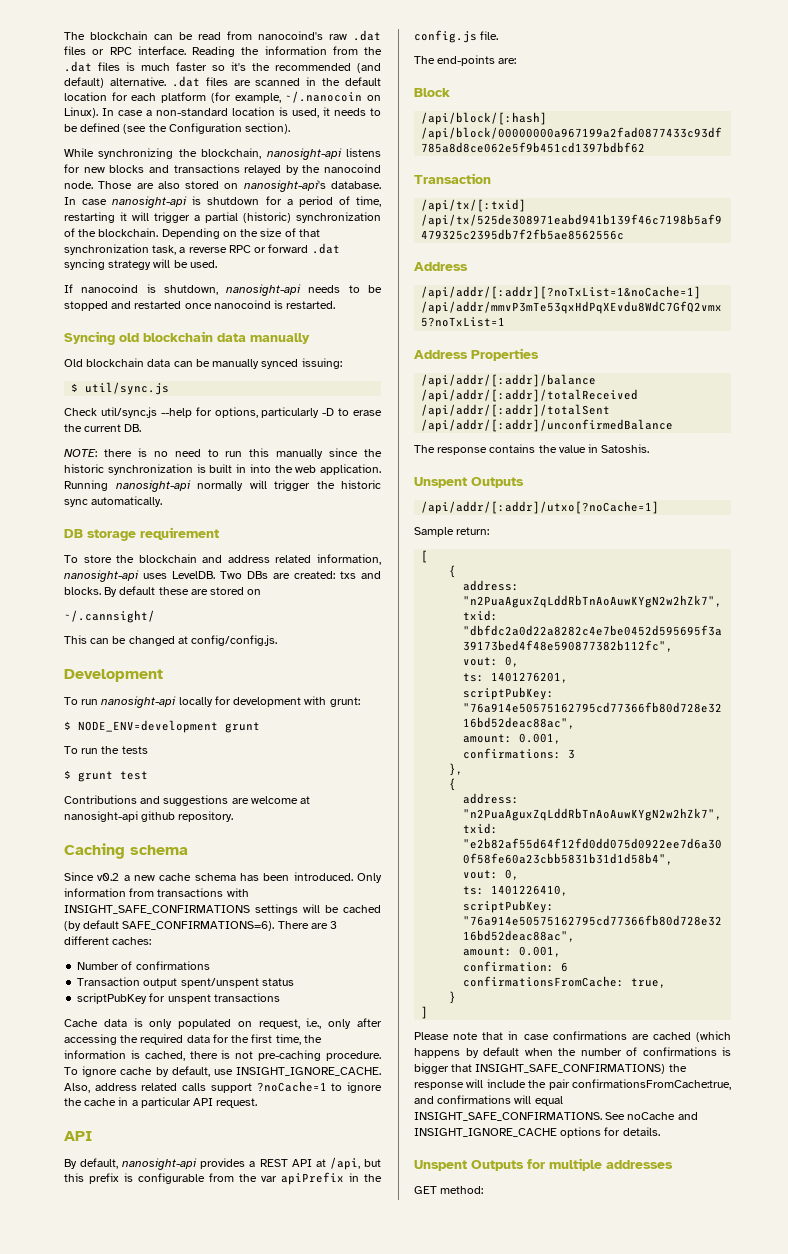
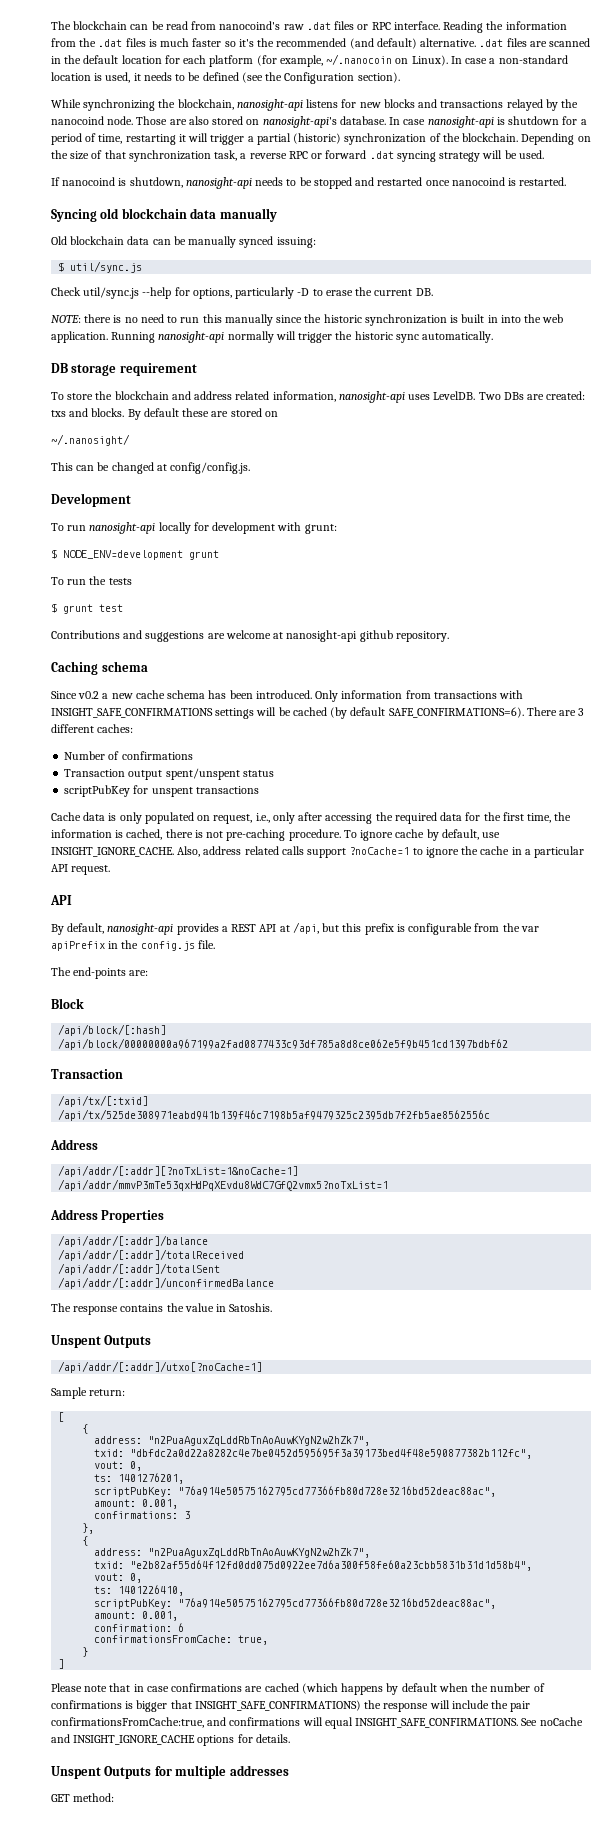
- ~/.cannsight/
+ ~/.nanosight/

